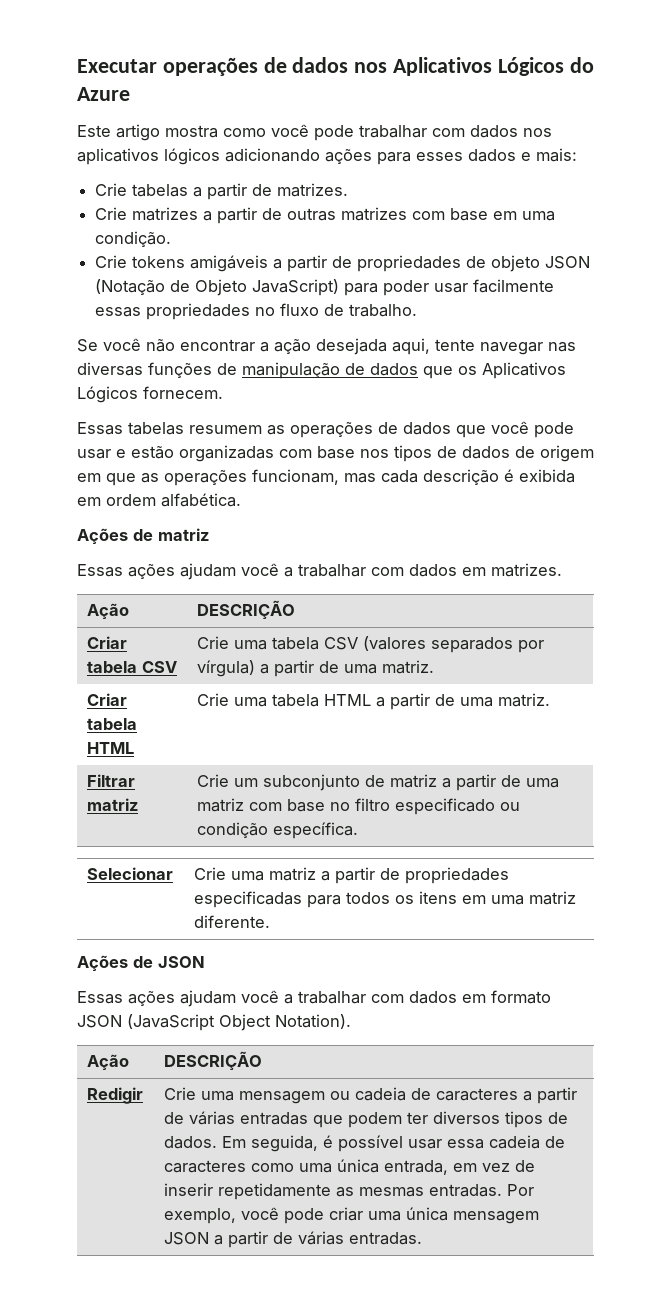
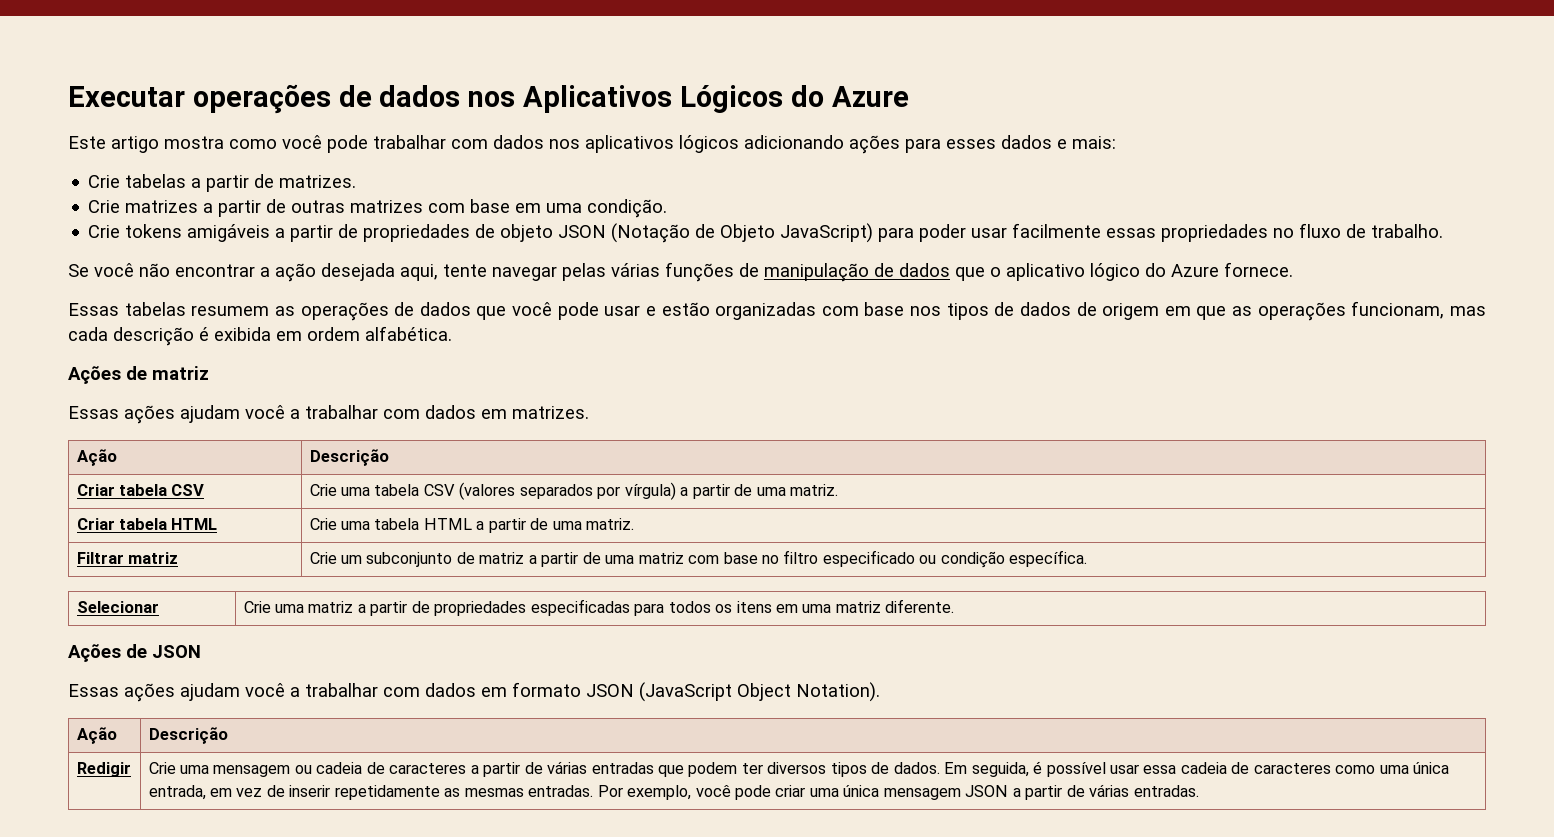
- Se você não encontrar a ação desejada aqui, tente navegar nas diversas funções de manipulação de dados que os Aplicativos Lógicos fornecem.
+ Se você não encontrar a ação desejada aqui, tente navegar pelas várias funções de manipulação de dados que o aplicativo lógico do Azure fornece.
  Essas ações ajudam você a trabalhar com dados em matrizes.
- Ação | DESCRIÇÃO
+ Ação | Descrição
  Essas ações ajudam você a trabalhar com dados em formato JSON (JavaScript Object Notation).
- Ação | DESCRIÇÃO
+ Ação | Descrição

